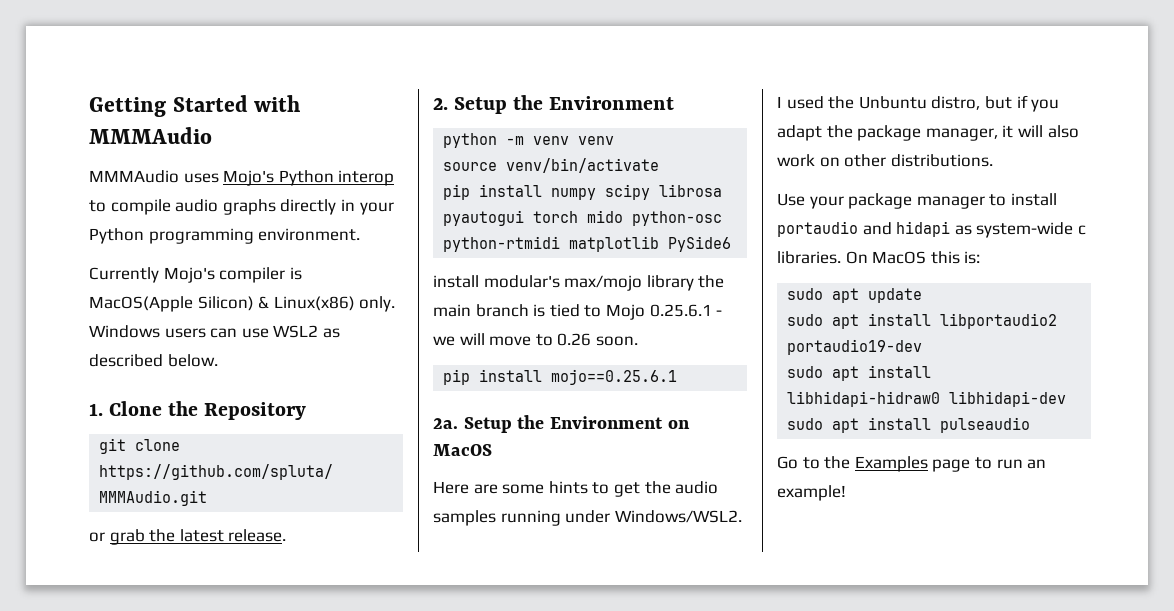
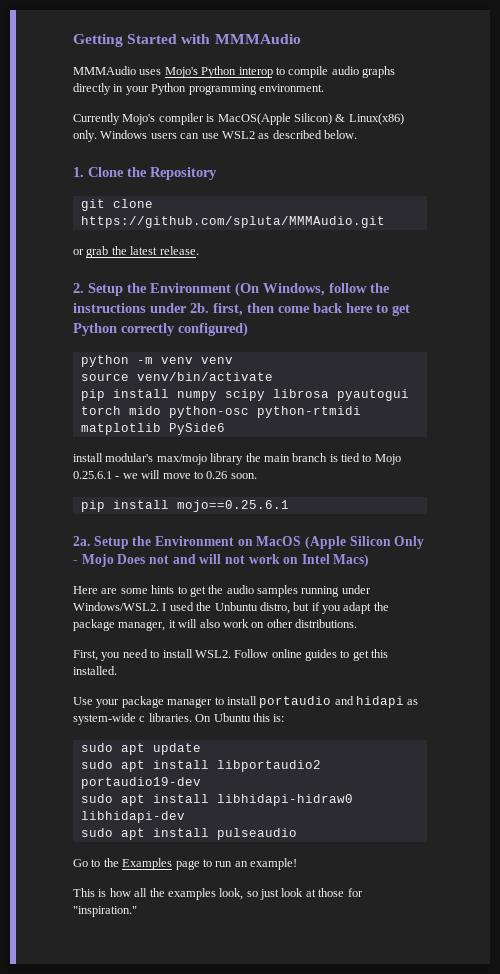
- 2. Setup the Environment
+ 2. Setup the Environment (On Windows, follow the instructions under 2b. first, then come back here to get Python correctly configured)
- Setup the Environment on MacOS
+ Setup the Environment on MacOS (Apple Silicon Only - Mojo Does not and will not work on Intel Macs)
+ First, you need to install WSL2. Follow online guides to get this installed.
- On MacOS this is:
+ On Ubuntu this is:
+ This is how all the examples look, so just look at those for "inspiration."

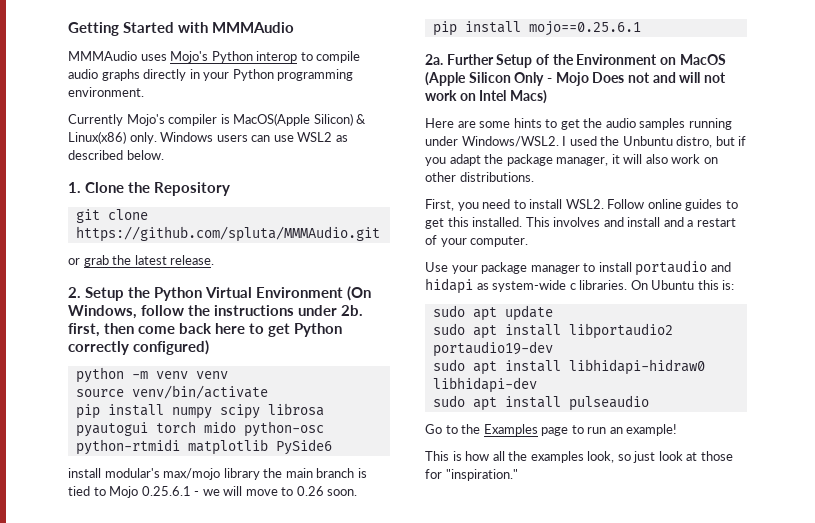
- 2. Setup the Environment (On Windows, follow the instructions under 2b. first, then come back here to get Python correctly configured)
+ 2. Setup the Python Virtual Environment (On Windows, follow the instructions under 2b. first, then come back here to get Python correctly configured)
- Setup the Environment on MacOS (Apple Silicon Only - Mojo Does not and will not work on Intel Macs)
+ Further Setup of the Environment on MacOS (Apple Silicon Only - Mojo Does not and will not work on Intel Macs)
+ This involves and install and a restart of your computer.

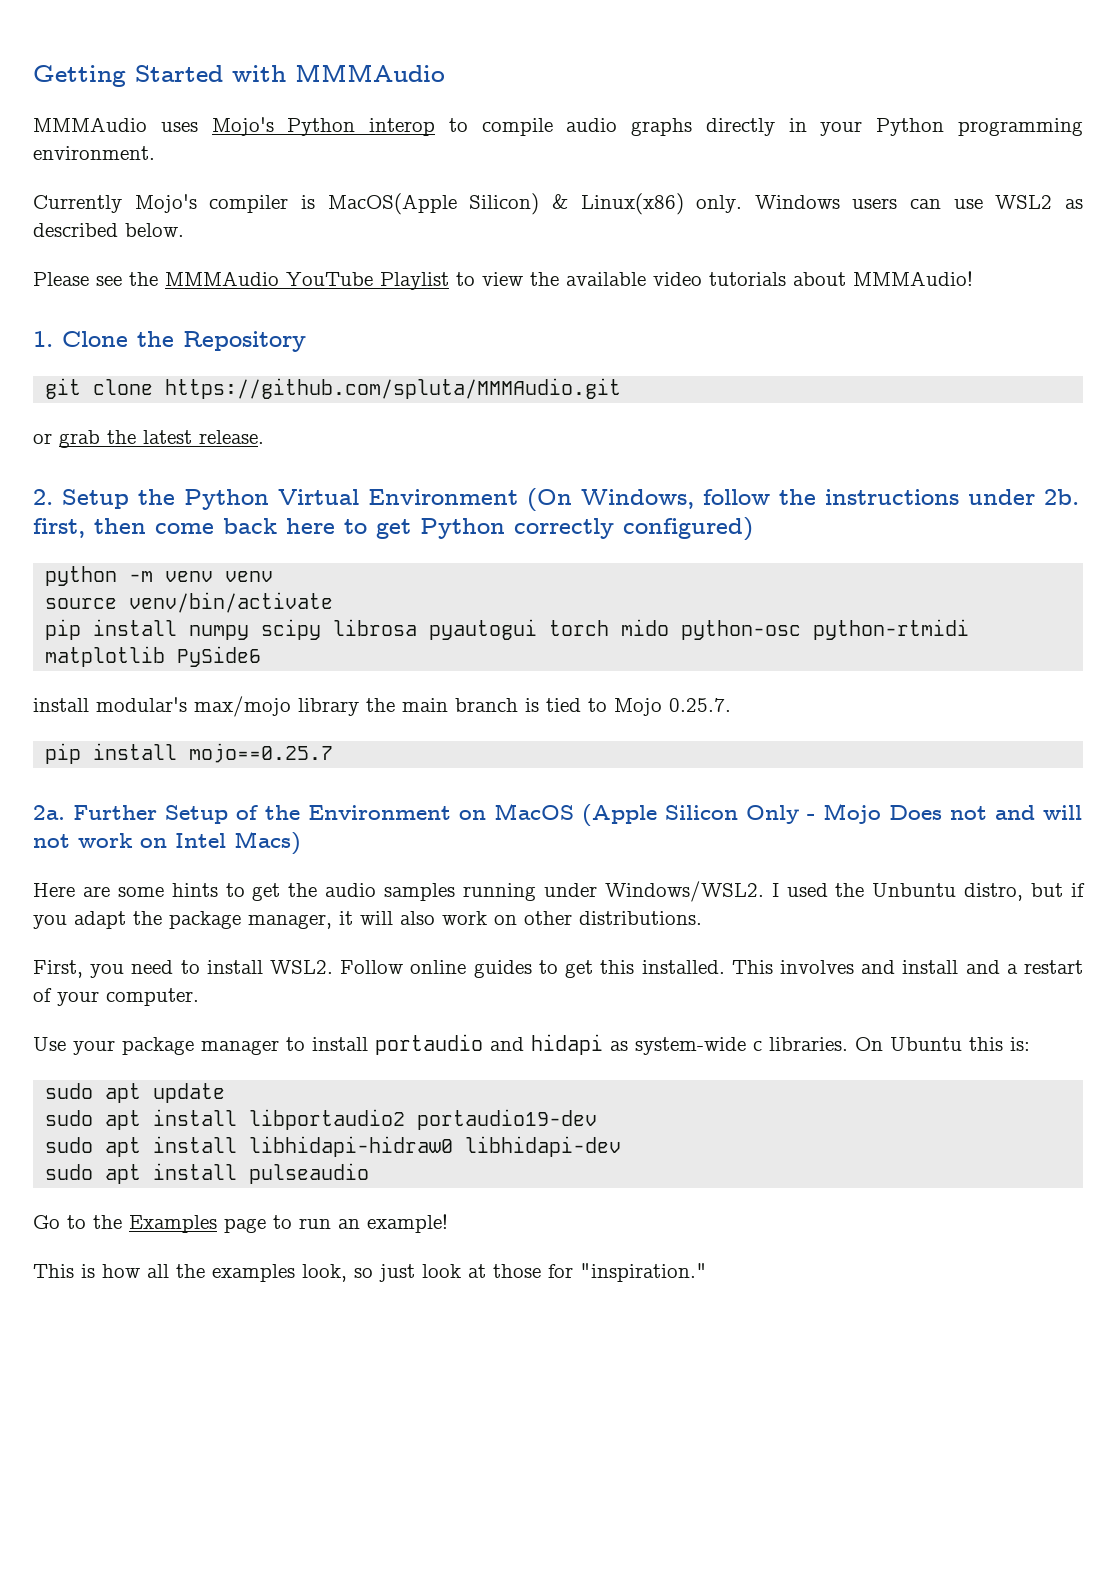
+ Please see the MMMAudio YouTube Playlist to view the available video tutorials about MMMAudio!
- install modular's max/mojo library the main branch is tied to Mojo 0.25.6.1 - we will move to 0.26 soon.
- pip install mojo==0.25.6.1
+ install modular's max/mojo library the main branch is tied to Mojo 0.25.7.
+ pip install mojo==0.25.7

